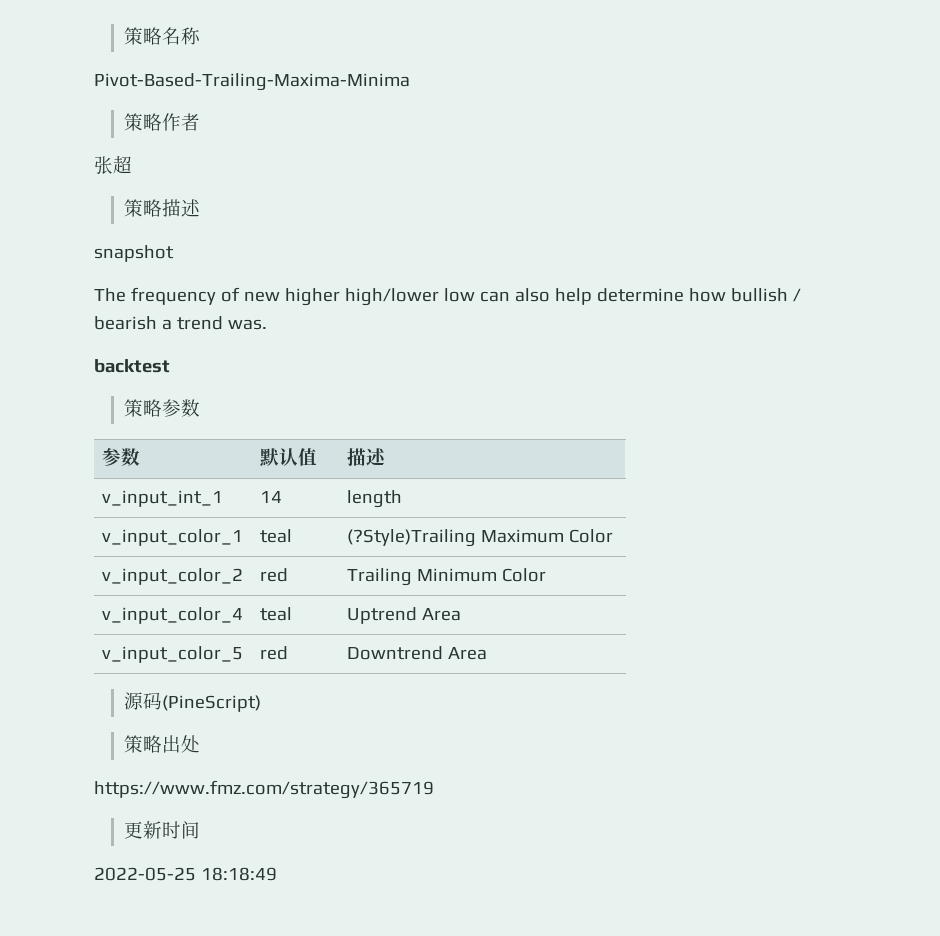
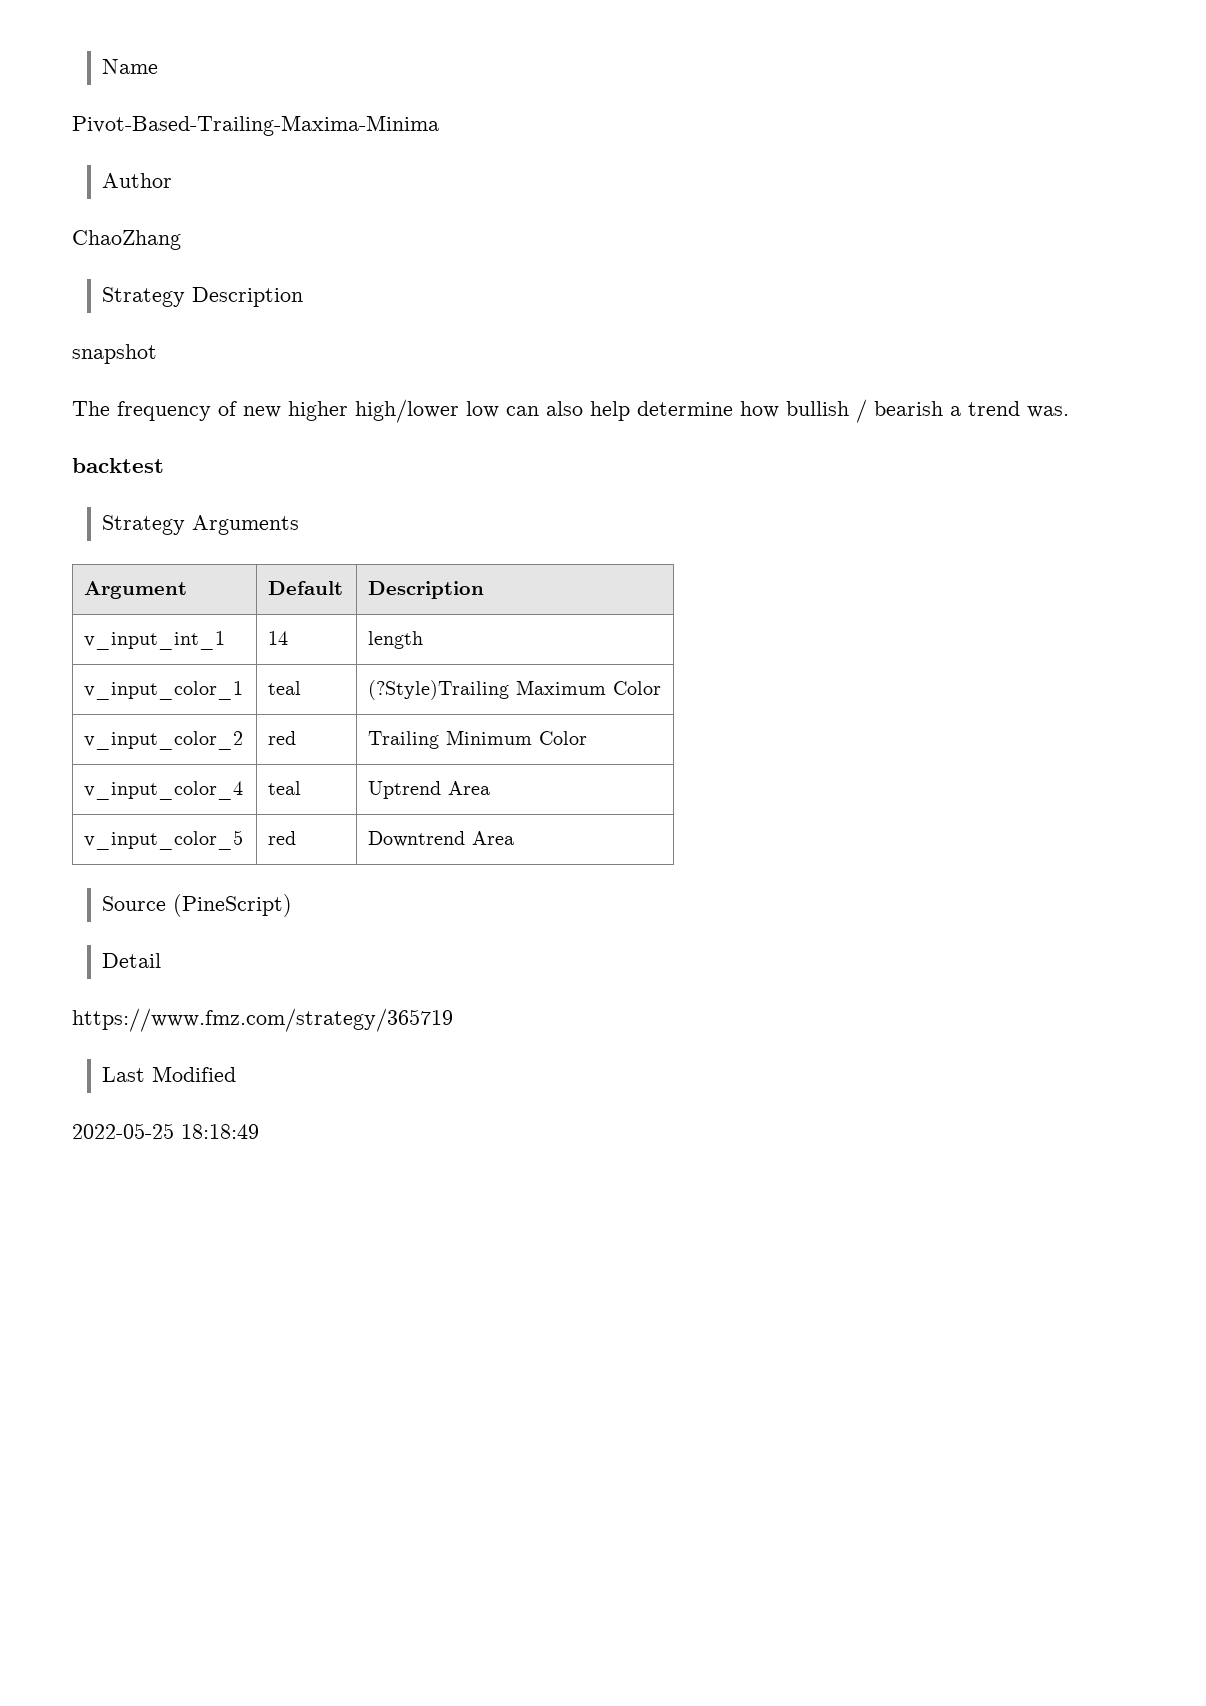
- 策略名称
+ Name
- 策略作者
- 张超
- 策略描述
+ Author
+ ChaoZhang
+ Strategy Description
- 策略参数
- 参数 | 默认值 | 描述
+ Strategy Arguments
+ Argument | Default | Description
- 源码(PineScript)
+ Source (PineScript)
- 策略出处
+ Detail
- 更新时间
+ Last Modified

